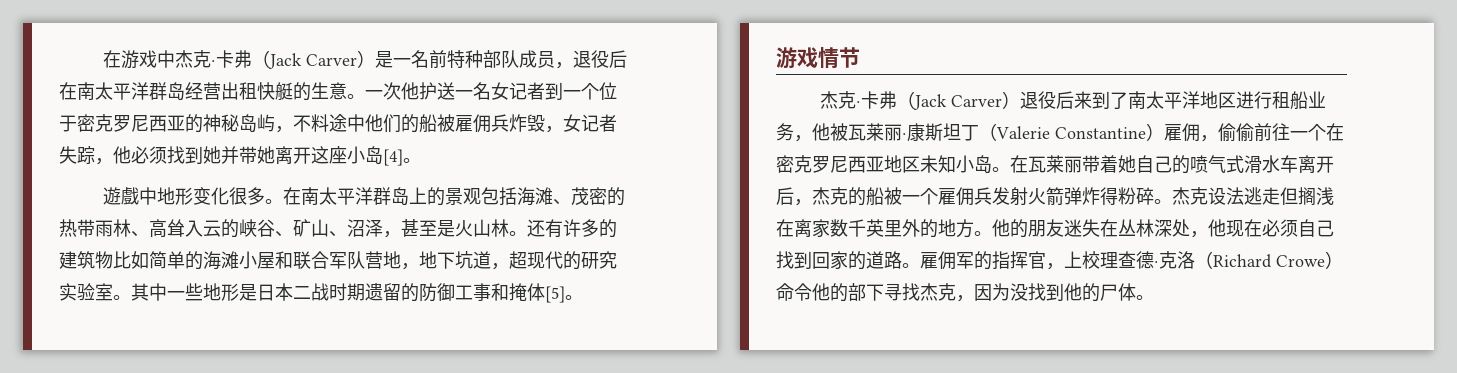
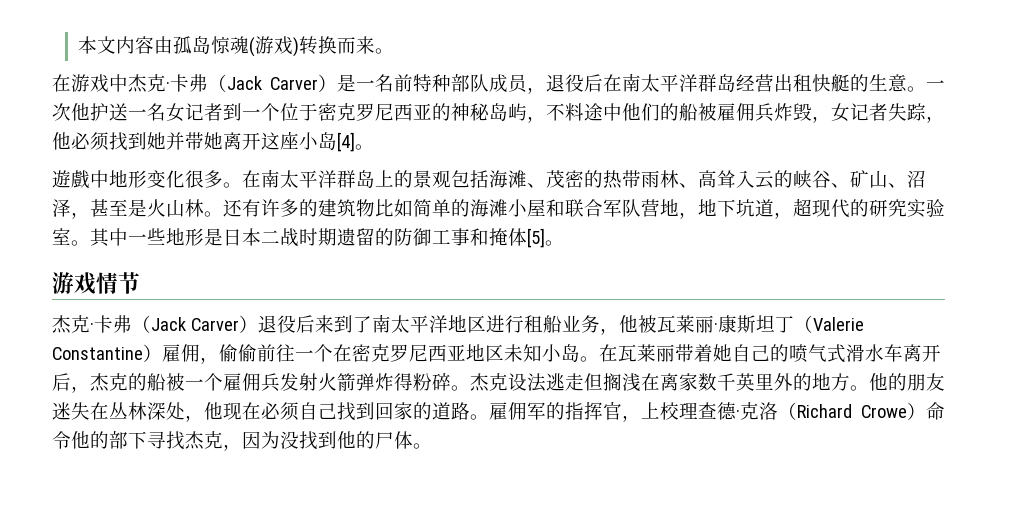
+ 本文内容由孤岛惊魂(游戏)转换而来。

